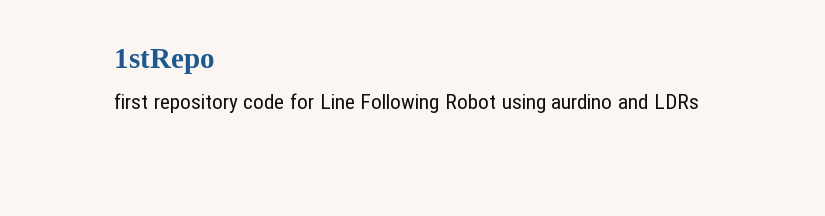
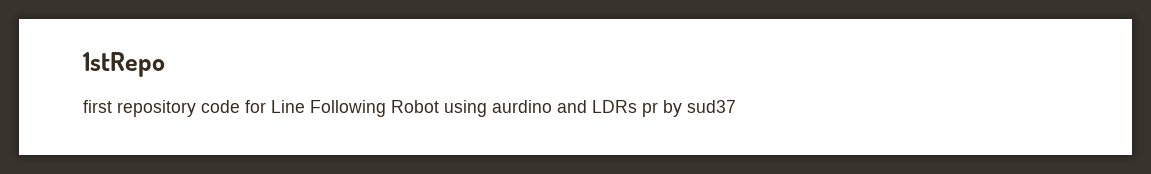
- first repository code for Line Following Robot using aurdino and LDRs
+ first repository code for Line Following Robot using aurdino and LDRs pr by sud37

